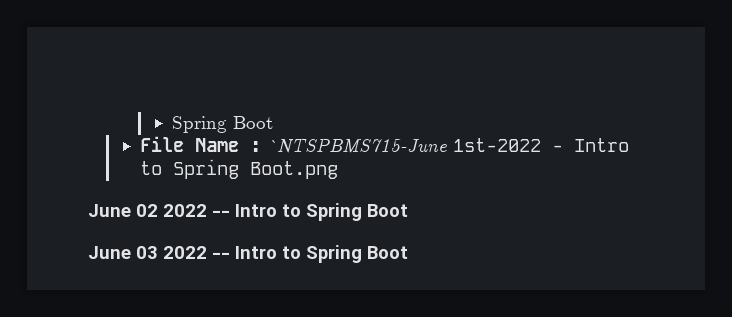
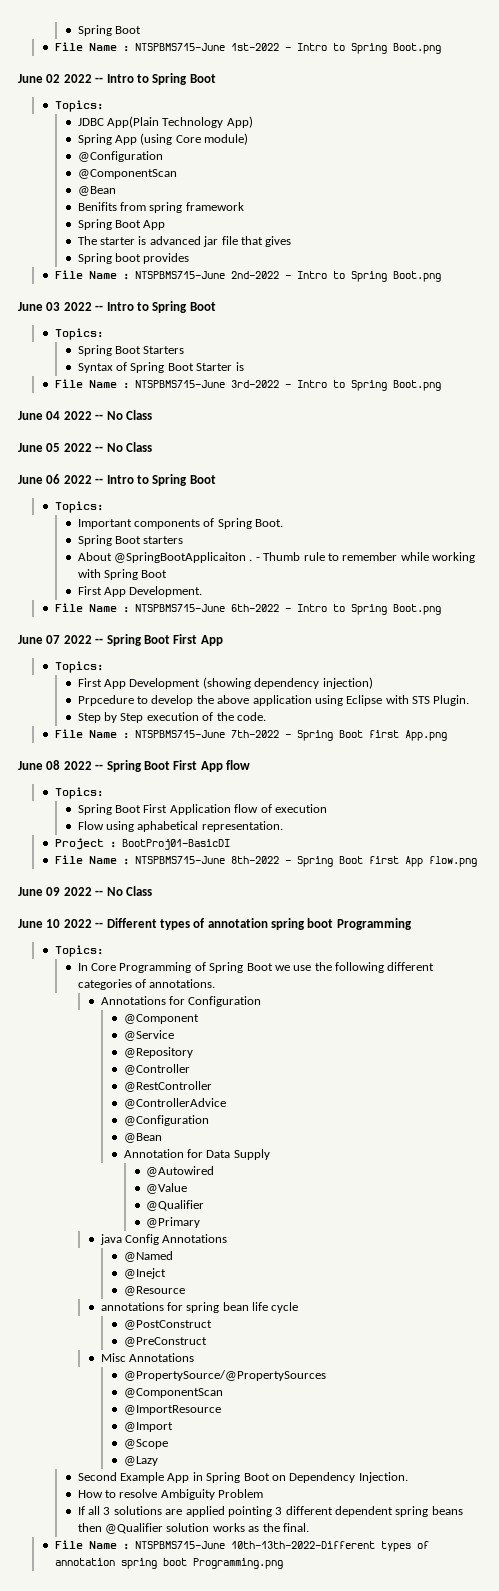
- File Name : `NTSPBMS715-June 1st-2022 - Intro to Spring Boot.png
+ File Name : NTSPBMS715-June 1st-2022 - Intro to Spring Boot.png
  June 02 2022 -- Intro to Spring Boot
+ Topics:
+ JDBC App(Plain Technology App)
+ Spring App (using Core module)
+ @Configuration
+ @ComponentScan
+ @Bean
+ Benifits from spring framework
+ Spring Boot App
+ The starter is advanced jar file that gives
+ Spring boot provides
+ File Name : NTSPBMS715-June 2nd-2022 - Intro to Spring Boot.png
  June 03 2022 -- Intro to Spring Boot
+ Topics:
+ Spring Boot Starters
+ Syntax of Spring Boot Starter is
+ File Name : NTSPBMS715-June 3rd-2022 - Intro to Spring Boot.png
+ June 04 2022 -- No Class
+ June 05 2022 -- No Class
+ June 06 2022 -- Intro to Spring Boot
+ Topics:
+ Important components of Spring Boot.
+ Spring Boot starters
+ About @SpringBootApplicaiton . - Thumb rule to remember while working with Spring Boot
+ First App Development.
+ File Name : NTSPBMS715-June 6th-2022 - Intro to Spring Boot.png
+ June 07 2022 -- Spring Boot First App
+ Topics:
+ First App Development (showing dependency injection)
+ Prpcedure to develop the above application using Eclipse with STS Plugin.
+ Step by Step execution of the code.
+ File Name : NTSPBMS715-June 7th-2022 - Spring Boot first App.png
+ June 08 2022 -- Spring Boot First App flow
+ Topics:
+ Spring Boot First Application flow of execution
+ Flow using aphabetical representation.
+ Project : BootProj01-BasicDI
+ File Name : NTSPBMS715-June 8th-2022 - Spring Boot first App flow.png
+ June 09 2022 -- No Class
+ June 10 2022 -- Different types of annotation spring boot Programming
+ Topics:
+ In Core Programming of Spring Boot we use the following different categories of annotations.
+ Annotations for Configuration
+ @Component
+ @Service
+ @Repository
+ @Controller
+ @RestController
+ @ControllerAdvice
+ @Configuration
+ @Bean
+ Annotation for Data Supply
+ @Autowired
+ @Value
+ @Qualifier
+ @Primary
+ java Config Annotations
+ @Named
+ @Inejct
+ @Resource
+ annotations for spring bean life cycle
+ @PostConstruct
+ @PreConstruct
+ Misc Annotations
+ @PropertySource/@PropertySources
+ @ComponentScan
+ @ImportResource
+ @Import
+ @Scope
+ @Lazy
+ Second Example App in Spring Boot on Dependency Injection.
+ How to resolve Ambiguity Problem
+ If all 3 solutions are applied pointing 3 different dependent spring beans then @Qualifier solution works as the final.
+ File Name : NTSPBMS715-June 10th-13th-2022-Different types of annotation spring boot Programming.png

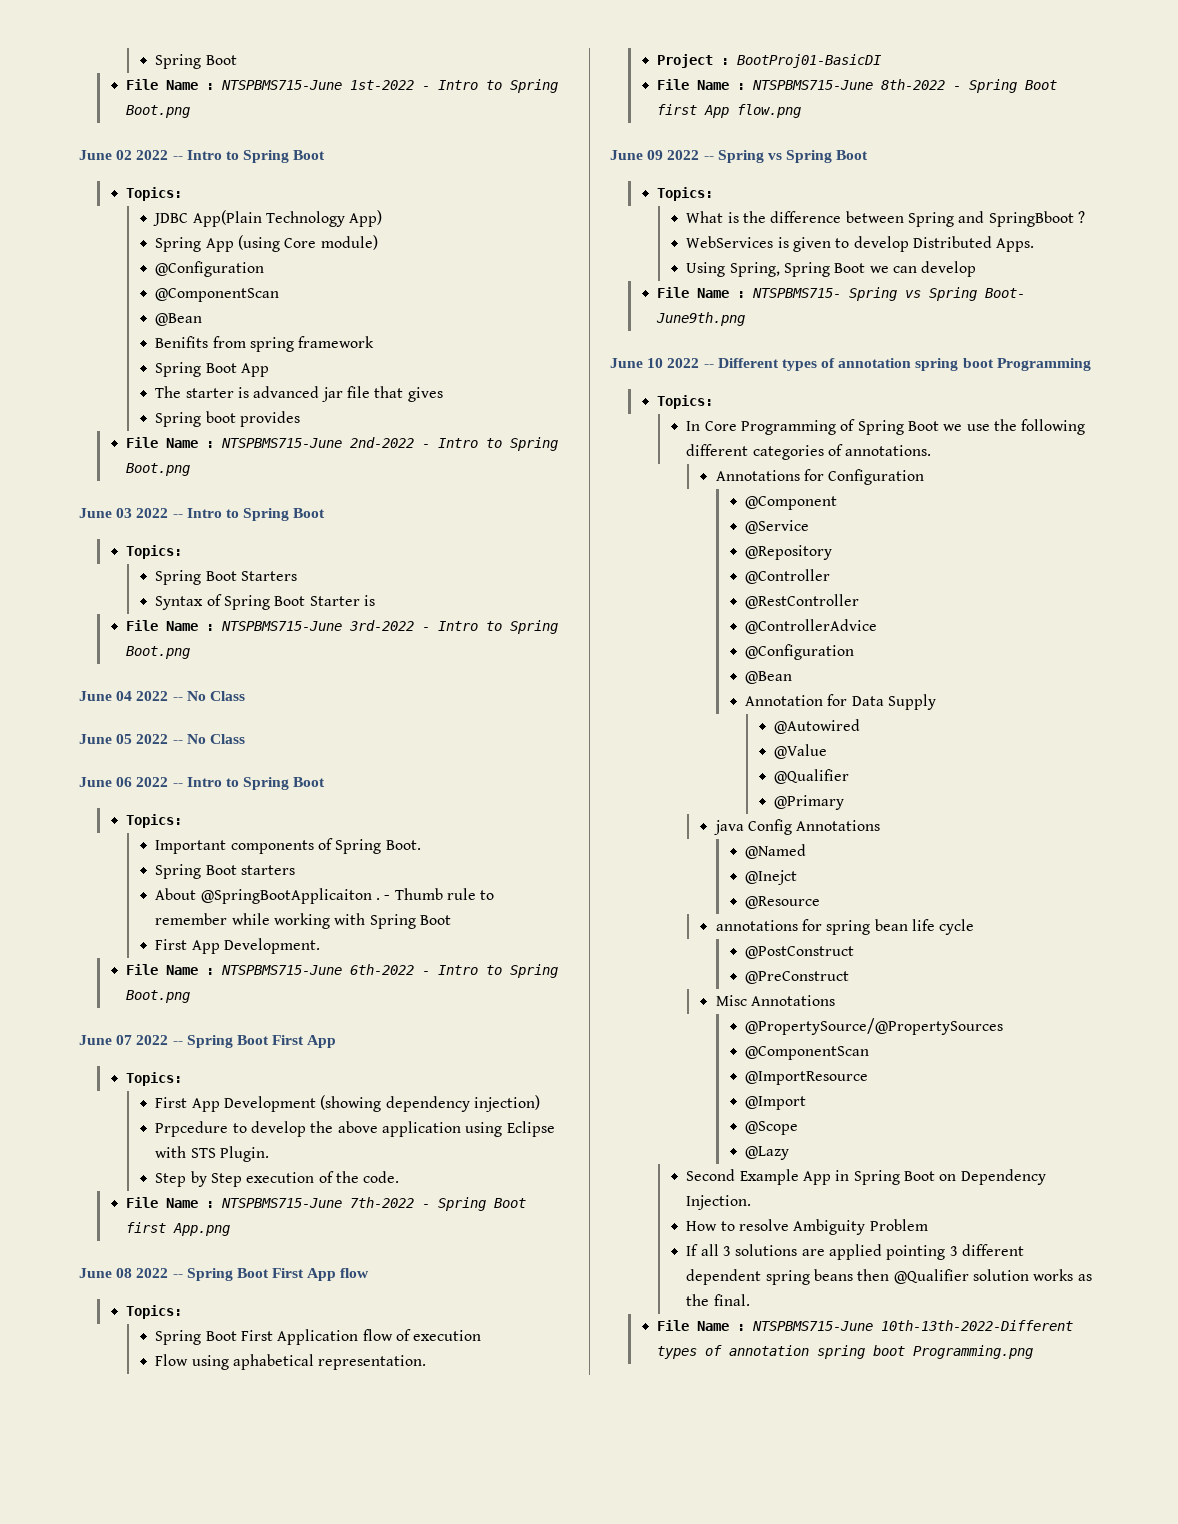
- June 09 2022 -- No Class
+ June 09 2022 -- Spring vs Spring Boot
+ Topics:
+ What is the difference between Spring and SpringBboot ?
+ WebServices is given to develop Distributed Apps.
+ Using Spring, Spring Boot we can develop
+ File Name : NTSPBMS715- Spring vs Spring Boot- June9th.png

